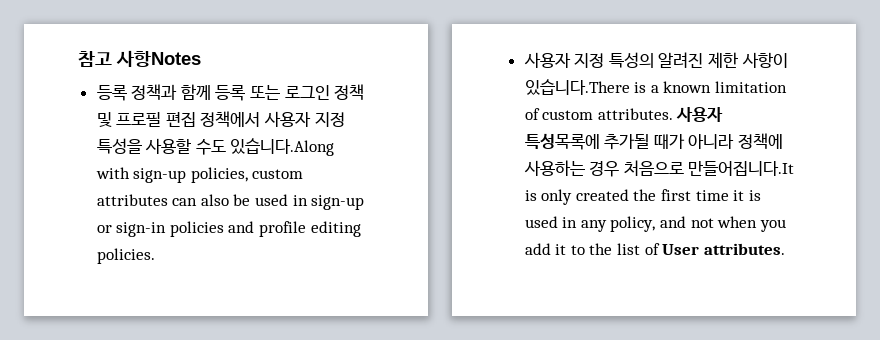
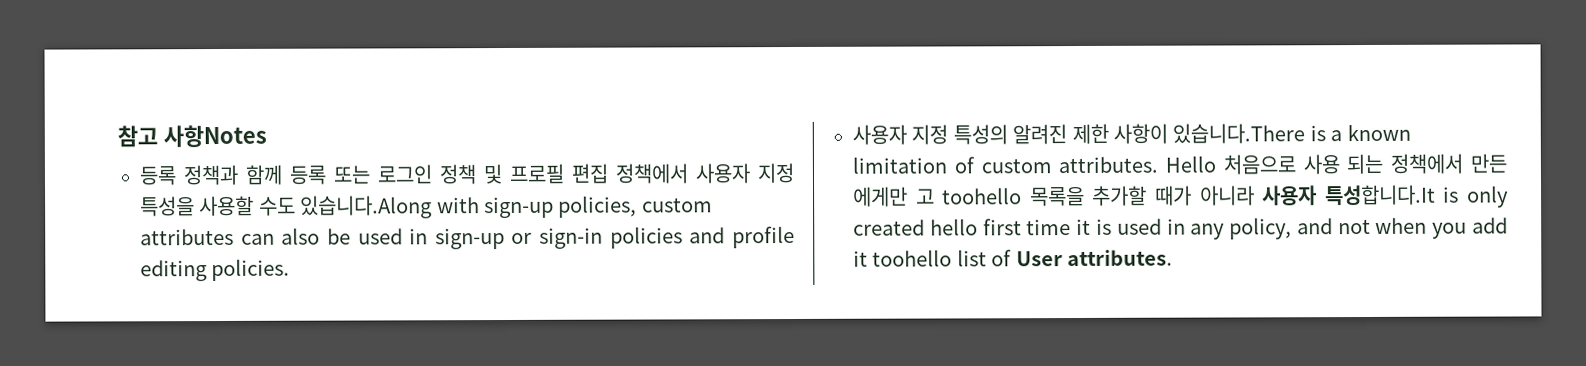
- 사용자 특성목록에 추가될 때가 아니라 정책에 사용하는 경우 처음으로 만들어집니다.It is only created the first time it is used in any policy, and not when you add it to the list of User attributes.
+ Hello 처음으로 사용 되는 정책에서 만든 에게만 고 toohello 목록을 추가할 때가 아니라 사용자 특성합니다.It is only created hello first time it is used in any policy, and not when you add it toohello list of User attributes.

